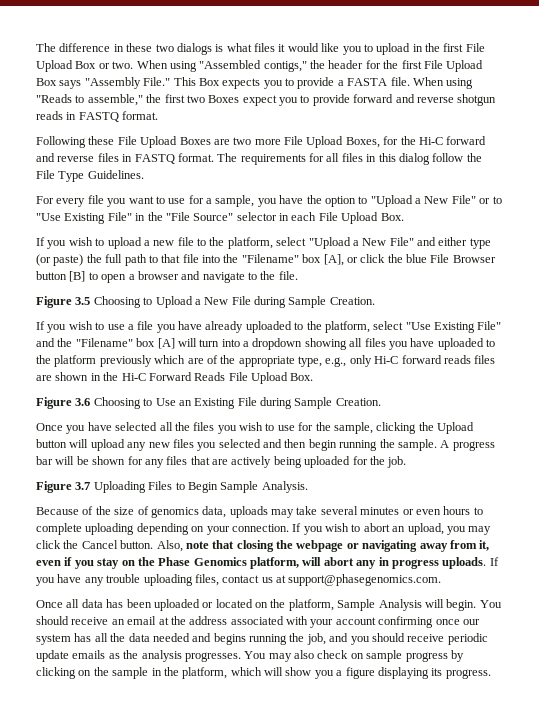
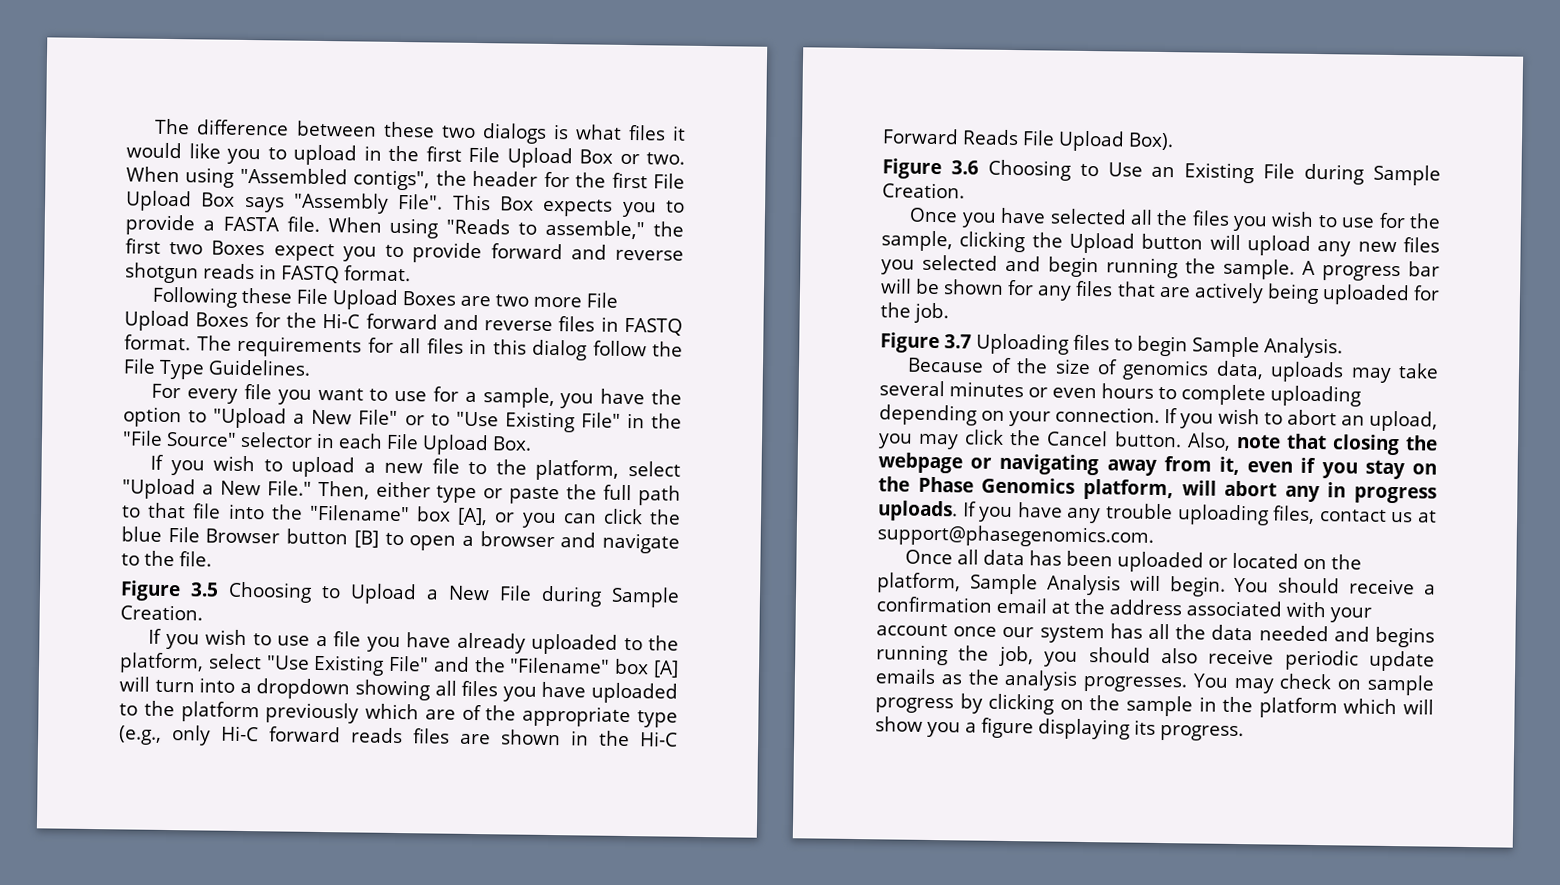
- The difference in these two dialogs is what files it would like you to upload in the first File Upload Box or two.
+ The difference between these two dialogs is what files it would like you to upload in the first File Upload Box or two.
- When using "Assembled contigs," the header for the first File Upload Box says "Assembly File."
+ When using "Assembled contigs", the header for the first File Upload Box says "Assembly File".
- Following these File Upload Boxes are two more File Upload Boxes, for the Hi-C forward and reverse files in FASTQ format.
+ Following these File Upload Boxes are two more File Upload Boxes for the Hi-C forward and reverse files in FASTQ format.
- If you wish to upload a new file to the platform, select "Upload a New File" and either type (or paste) the full path to that file into the "Filename" box [A], or click the blue File Browser button [B] to open a browser and navigate to the file.
+ If you wish to upload a new file to the platform, select "Upload a New File." Then, either type or paste the full path to that file into the "Filename" box [A], or you can click the blue File Browser button [B] to open a browser and navigate to the file.
- If you wish to use a file you have already uploaded to the platform, select "Use Existing File" and the "Filename" box [A] will turn into a dropdown showing all files you have uploaded to the platform previously which are of the appropriate type, e.g., only Hi-C forward reads files are shown in the Hi-C Forward Reads File Upload Box.
+ If you wish to use a file you have already uploaded to the platform, select "Use Existing File" and the "Filename" box [A] will turn into a dropdown showing all files you have uploaded to the platform previously which are of the appropriate type (e.g., only Hi-C forward reads files are shown in the Hi-C Forward Reads File Upload Box).
- Once you have selected all the files you wish to use for the sample, clicking the Upload button will upload any new files you selected and then begin running the sample.
+ Once you have selected all the files you wish to use for the sample, clicking the Upload button will upload any new files you selected and begin running the sample.
- Figure 3.7 Uploading Files to Begin Sample Analysis.
+ Figure 3.7 Uploading files to begin Sample Analysis.
- You should receive an email at the address associated with your account confirming once our system has all the data needed and begins running the job, and you should receive periodic update emails as the analysis progresses.
+ You should receive a confirmation email at the address associated with your account once our system has all the data needed and begins running the job, you should also receive periodic update emails as the analysis progresses.
- You may also check on sample progress by clicking on the sample in the platform, which will show you a figure displaying its progress.
+ You may check on sample progress by clicking on the sample in the platform which will show you a figure displaying its progress.

